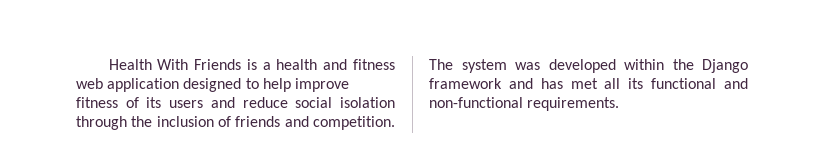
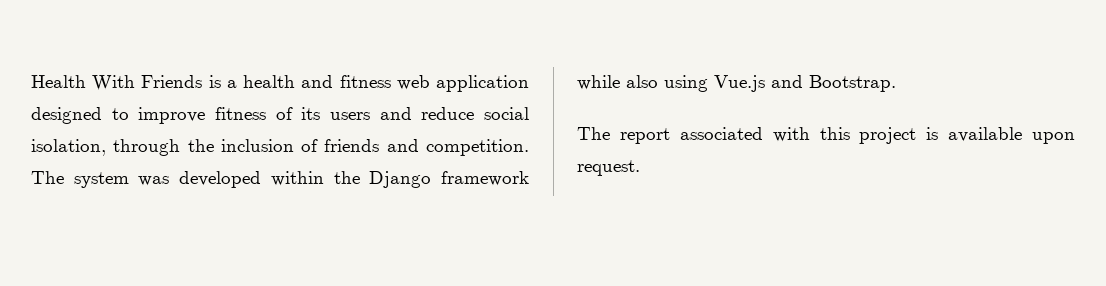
- Health With Friends is a health and fitness web application designed to help improve fitness of its users and reduce social isolation through the inclusion of friends and competition.
+ Health With Friends is a health and fitness web application designed to improve fitness of its users and reduce social isolation, through the inclusion of friends and competition.
- The system was developed within the Django framework and has met all its functional and non-functional requirements.
+ The system was developed within the Django framework while also using Vue.js and Bootstrap.
+ The report associated with this project is available upon request.

